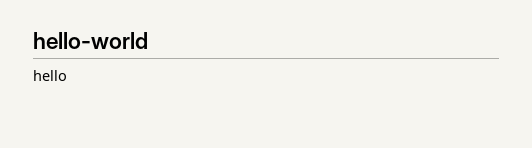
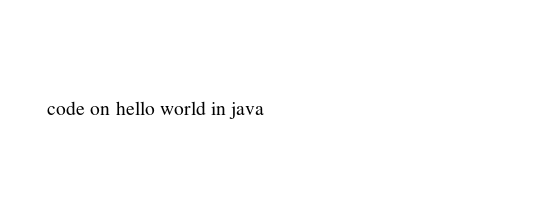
- hello-world
- hello
+ code on hello world in java

